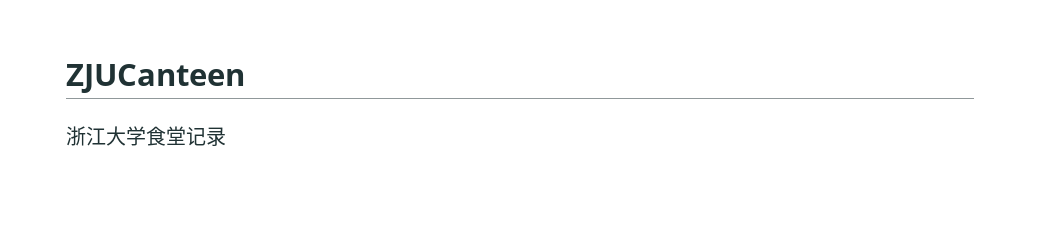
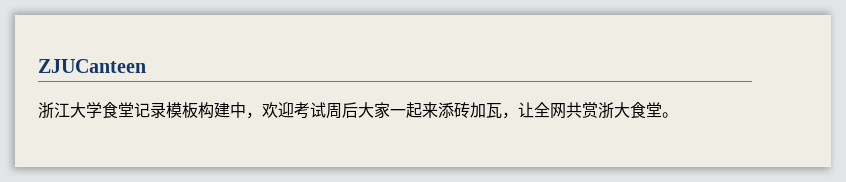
- 浙江大学食堂记录
+ 浙江大学食堂记录模板构建中，欢迎考试周后大家一起来添砖加瓦，让全网共赏浙大食堂。

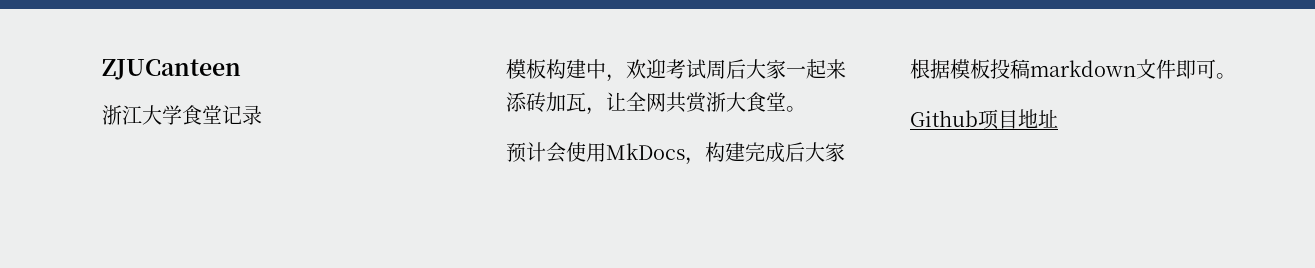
- 浙江大学食堂记录模板构建中，欢迎考试周后大家一起来添砖加瓦，让全网共赏浙大食堂。
+ 浙江大学食堂记录
+ 模板构建中，欢迎考试周后大家一起来添砖加瓦，让全网共赏浙大食堂。
+ 预计会使用MkDocs，构建完成后大家根据模板投稿markdown文件即可。
+ Github项目地址

